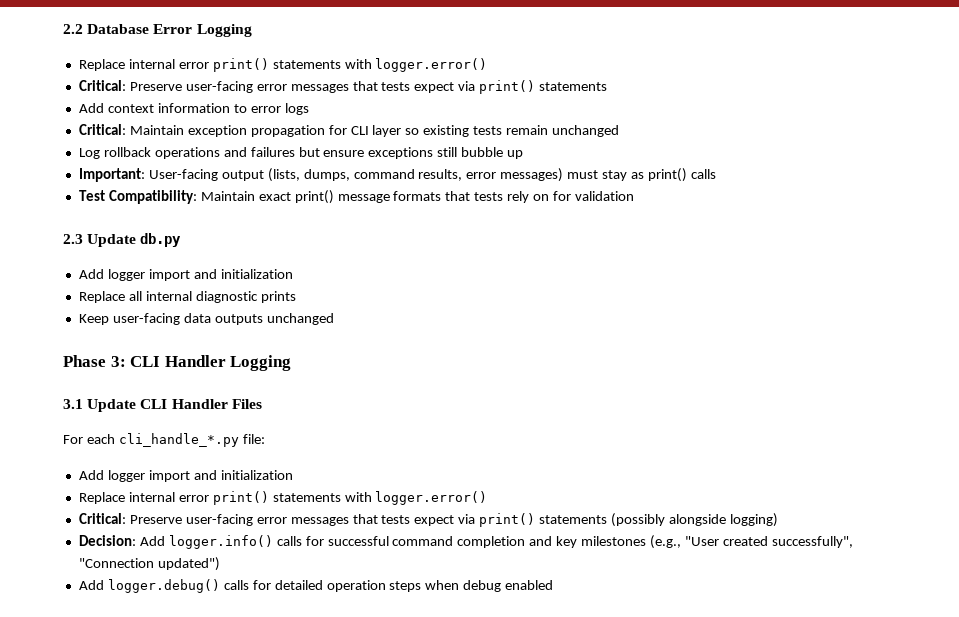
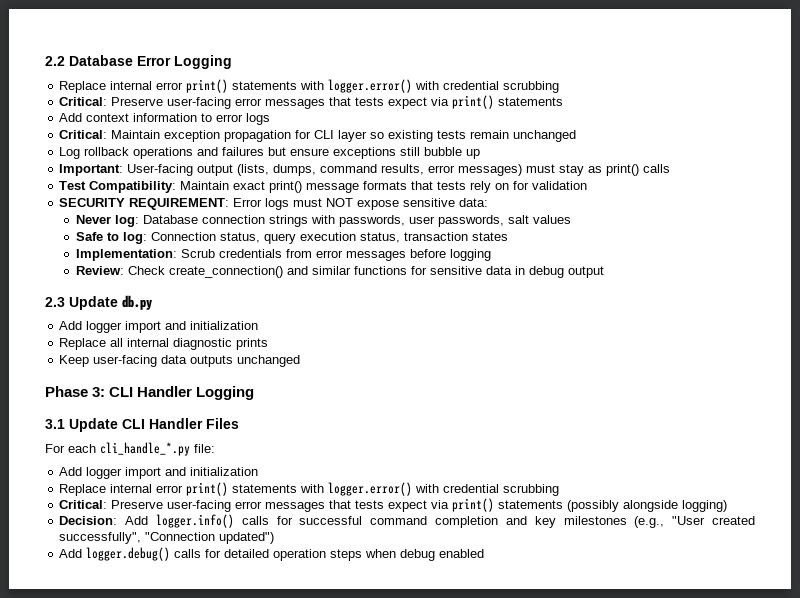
  2.2 Database Error Logging
- Replace internal error print() statements with logger.error()
+ Replace internal error print() statements with logger.error() with credential scrubbing
+ SECURITY REQUIREMENT: Error logs must NOT expose sensitive data:
+ Never log: Database connection strings with passwords, user passwords, salt values
+ Safe to log: Connection status, query execution status, transaction states
+ Implementation: Scrub credentials from error messages before logging
+ Review: Check create_connection() and similar functions for sensitive data in debug output
  For each cli_handle_*.py file:
  Add logger import and initialization
- Replace internal error print() statements with logger.error()
+ Replace internal error print() statements with logger.error() with credential scrubbing

